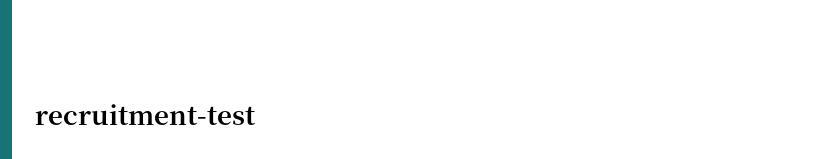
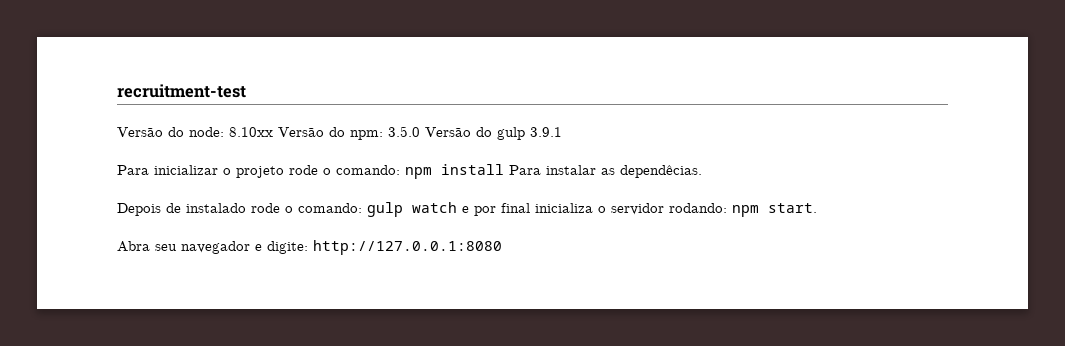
+ Versão do node: 8.10xx Versão do npm: 3.5.0 Versão do gulp 3.9.1
+ Para inicializar o projeto rode o comando: npm install Para instalar as dependêcias.
+ Depois de instalado rode o comando: gulp watch e por final inicializa o servidor rodando: npm start.
+ Abra seu navegador e digite: http://127.0.0.1:8080

